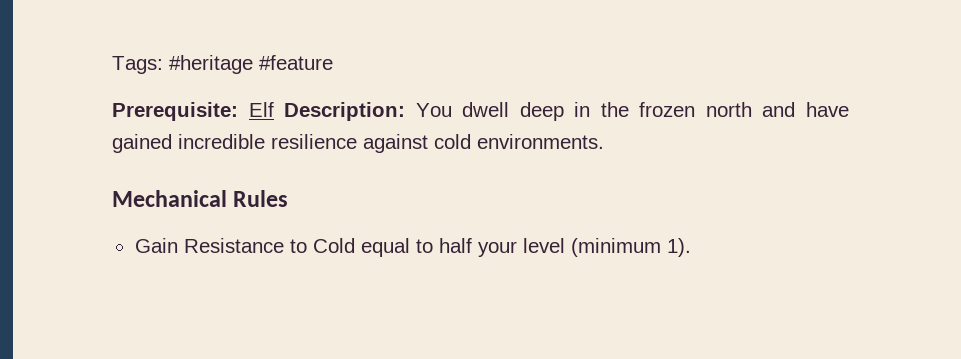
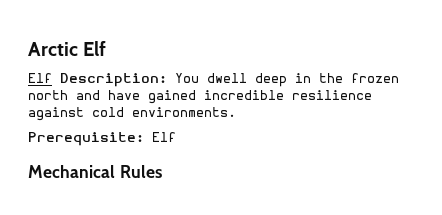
- Tags: #heritage #feature
- Prerequisite: Elf Description: You dwell deep in the frozen north and have gained incredible resilience against cold environments.
+ Arctic Elf
+ Elf Description: You dwell deep in the frozen north and have gained incredible resilience against cold environments.
+ Prerequisite: Elf
- Gain Resistance to Cold equal to half your level (minimum 1).

